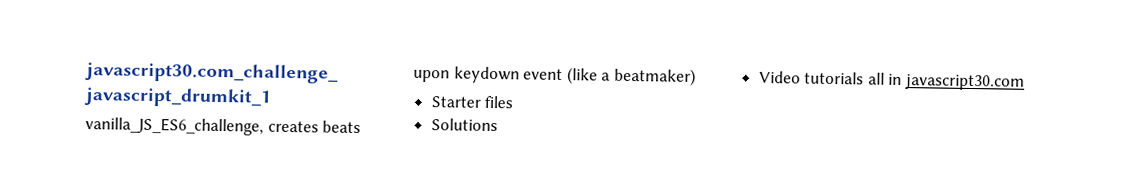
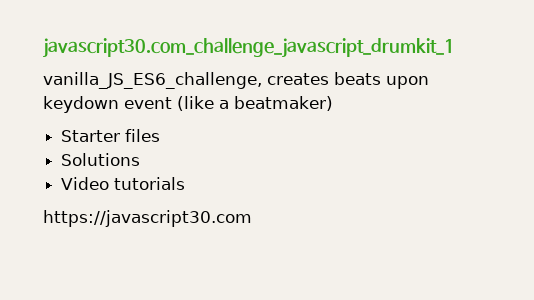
- Video tutorials all in javascript30.com
+ Video tutorials
+ https://javascript30.com

